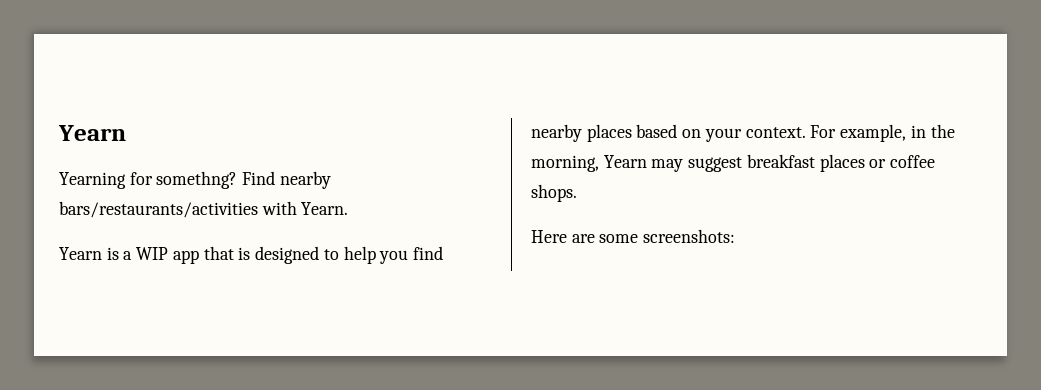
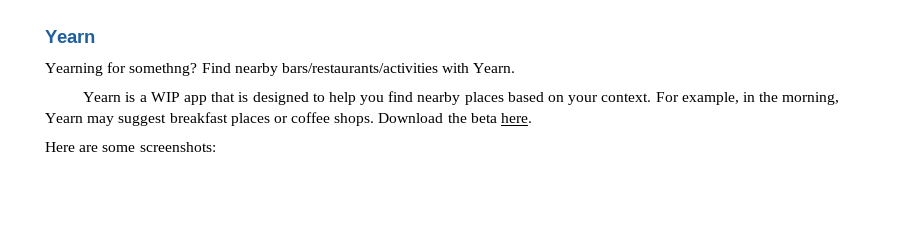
+ Download the beta here.

